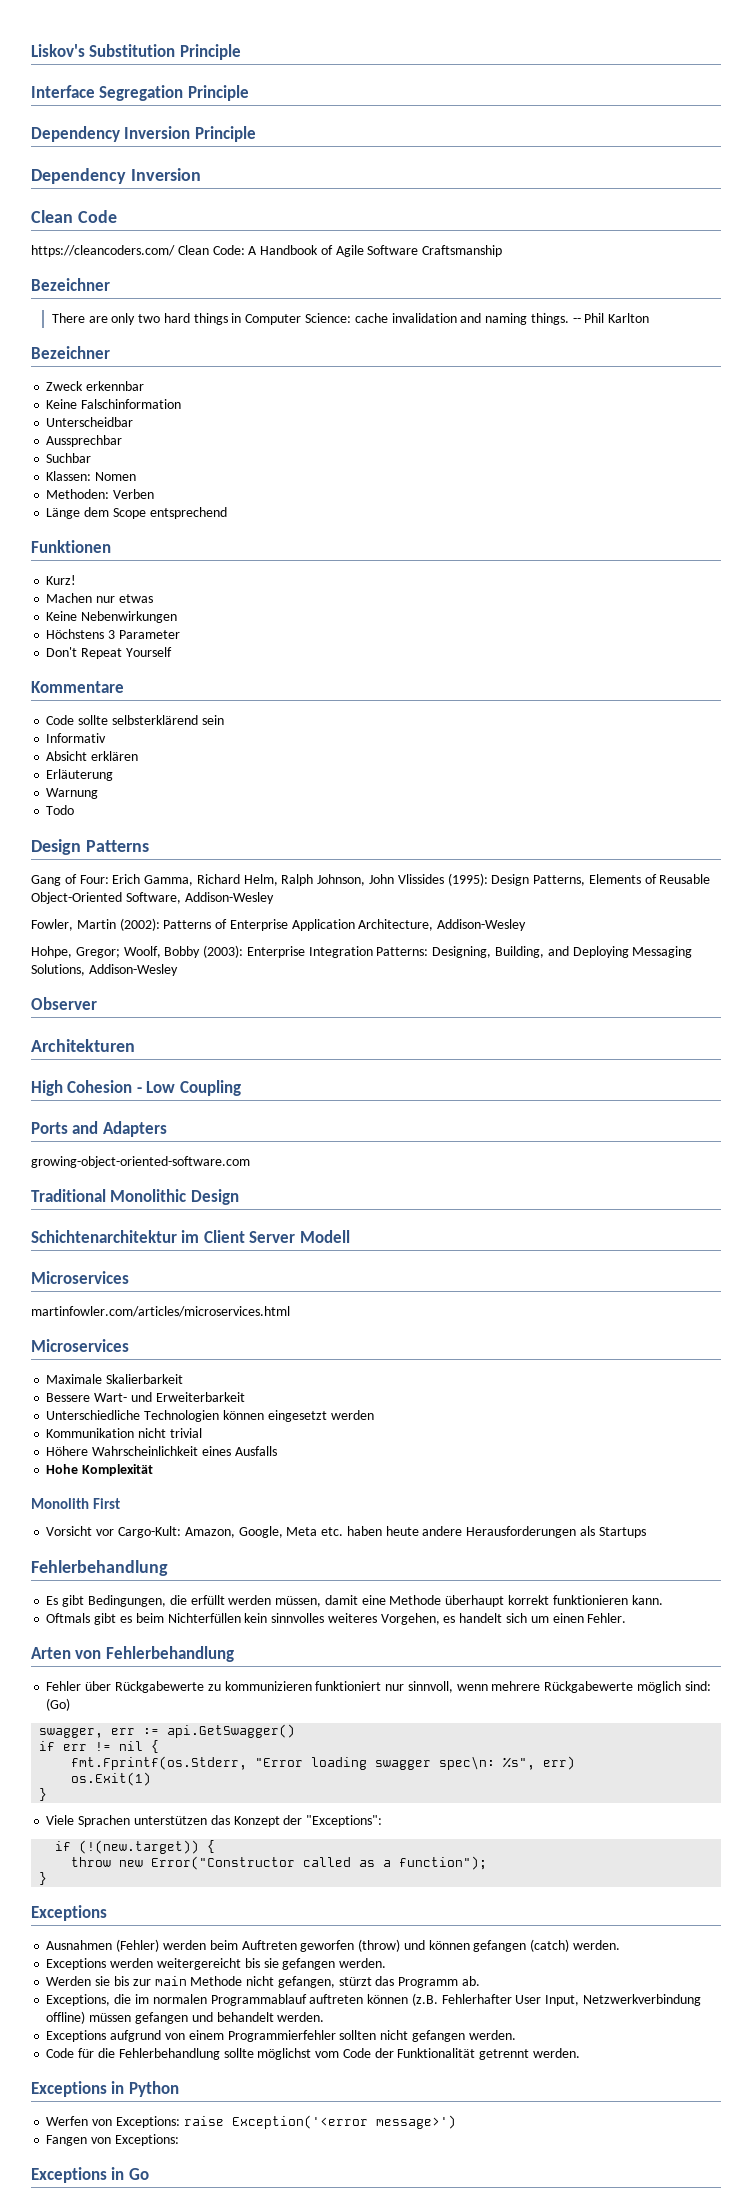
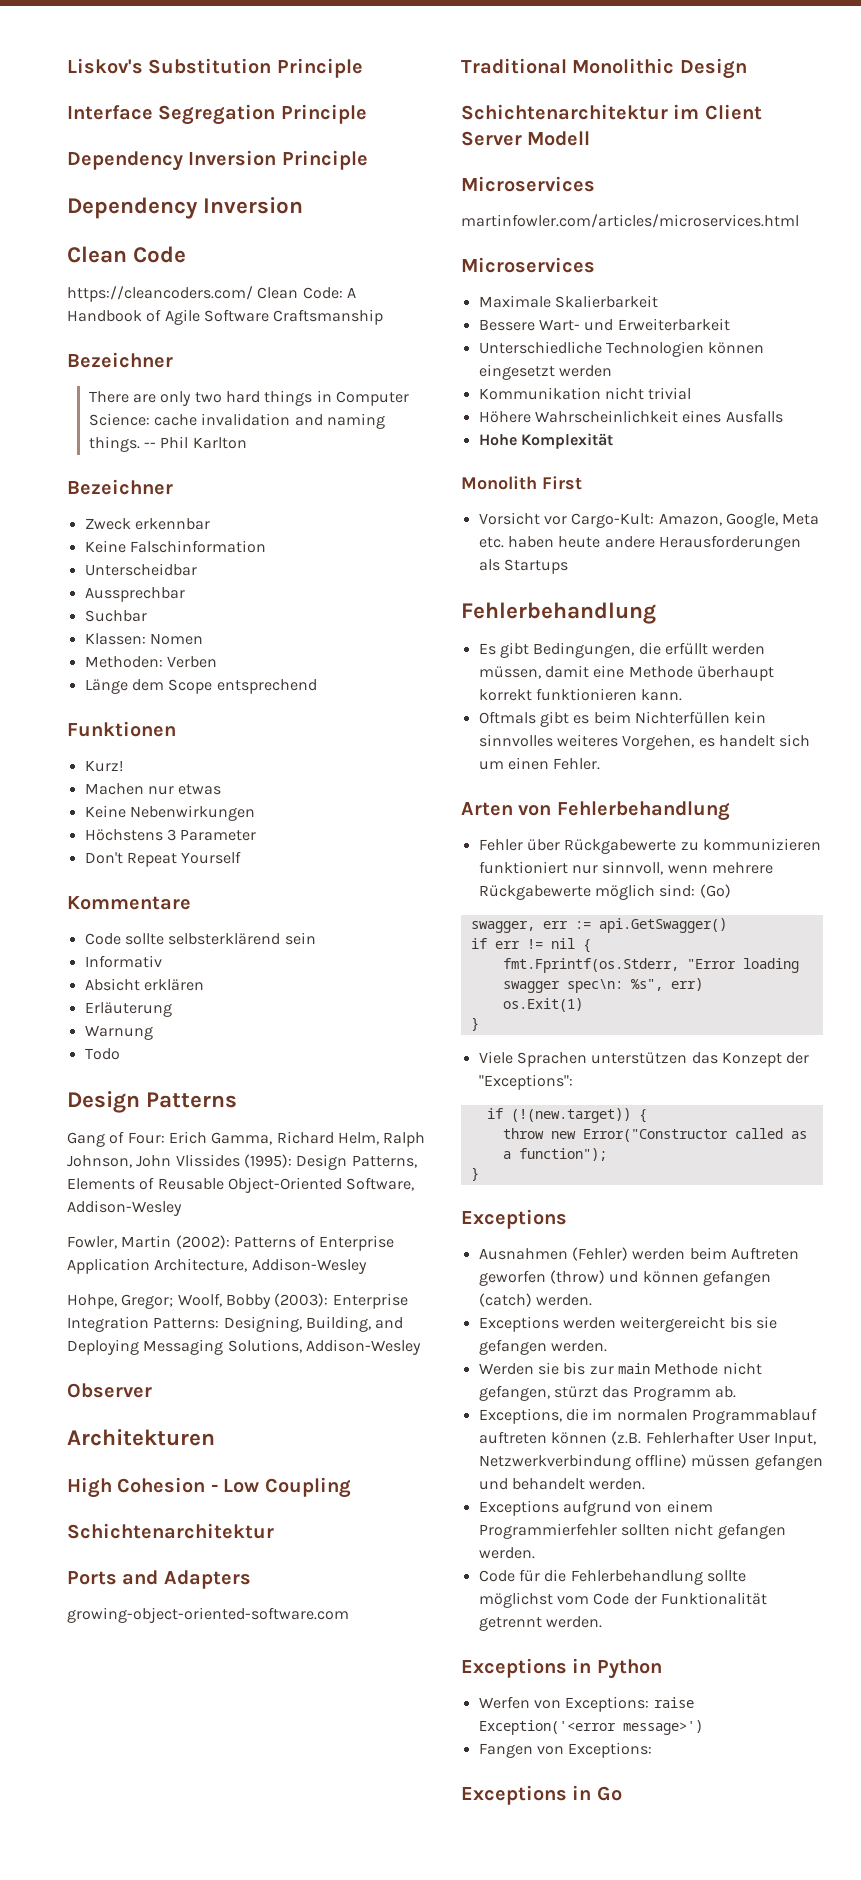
  High Cohesion - Low Coupling
+ Schichtenarchitektur

